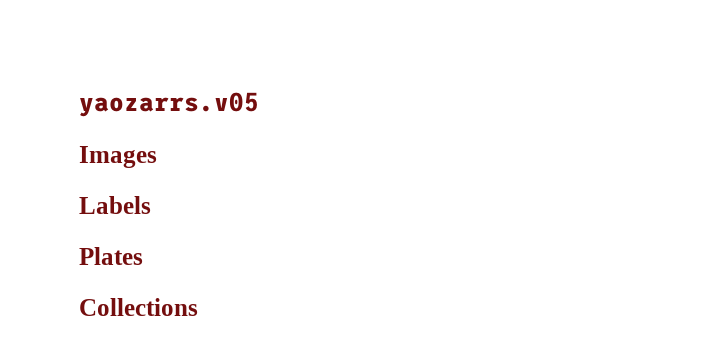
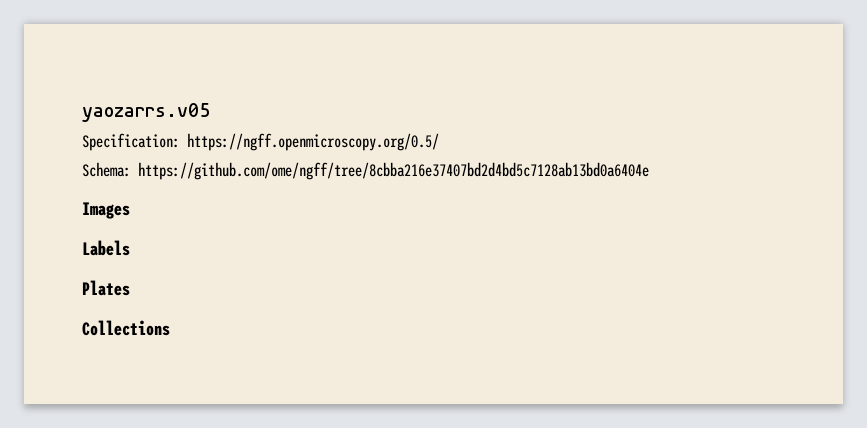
+ Specification: https://ngff.openmicroscopy.org/0.5/
+ Schema: https://github.com/ome/ngff/tree/8cbba216e37407bd2d4bd5c7128ab13bd0a6404e

